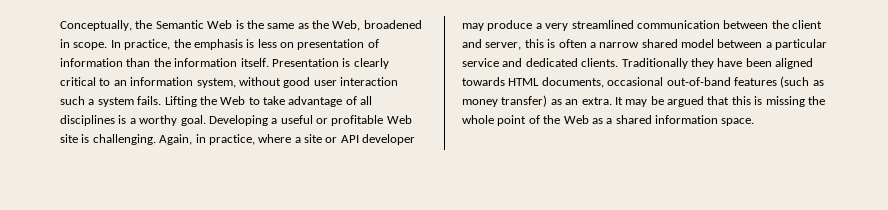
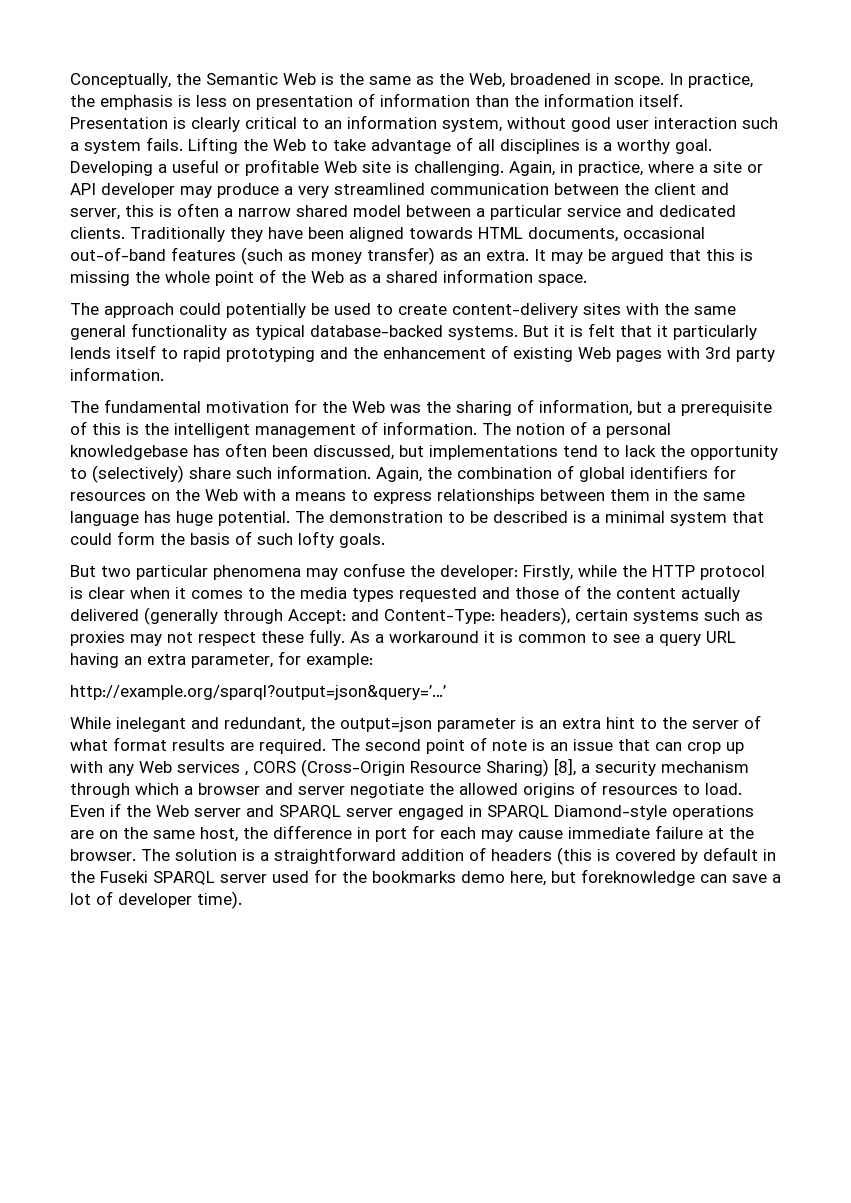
+ The approach could potentially be used to create content-delivery sites with the same general functionality as typical database-backed systems. But it is felt that it particularly lends itself to rapid prototyping and the enhancement of existing Web pages with 3rd party information.
+ The fundamental motivation for the Web was the sharing of information, but a prerequisite of this is the intelligent management of information. The notion of a personal knowledgebase has often been discussed, but implementations tend to lack the opportunity to (selectively) share such information. Again, the combination of global identifiers for resources on the Web with a means to express relationships between them in the same language has huge potential. The demonstration to be described is a minimal system that could form the basis of such lofty goals.
+ But two particular phenomena may confuse the developer: Firstly, while the HTTP protocol is clear when it comes to the media types requested and those of the content actually delivered (generally through Accept: and Content-Type: headers), certain systems such as proxies may not respect these fully. As a workaround it is common to see a query URL having an extra parameter, for example:
+ http://example.org/sparql?output=json&query=’…’
+ While inelegant and redundant, the output=json parameter is an extra hint to the server of what format results are required. The second point of note is an issue that can crop up with any Web services , CORS (Cross-Origin Resource Sharing) [8], a security mechanism through which a browser and server negotiate the allowed origins of resources to load. Even if the Web server and SPARQL server engaged in SPARQL Diamond-style operations are on the same host, the difference in port for each may cause immediate failure at the browser. The solution is a straightforward addition of headers (this is covered by default in the Fuseki SPARQL server used for the bookmarks demo here, but foreknowledge can save a lot of developer time).

